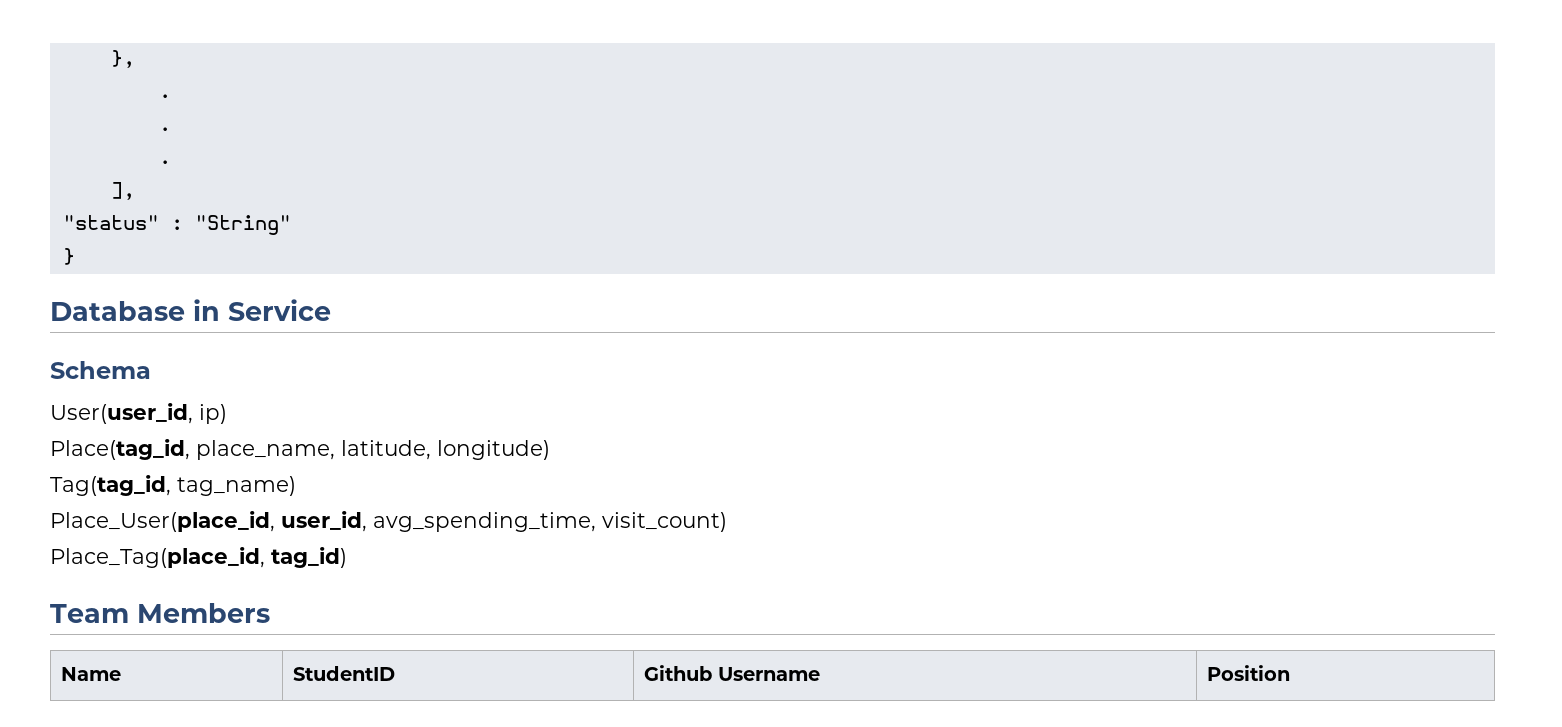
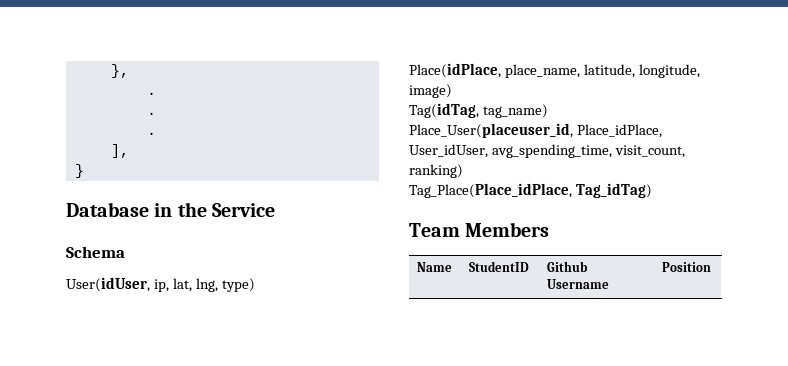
- "status" : "String"
- Database in Service
+ Database in the Service
- User(user_id, ip)
- Place(tag_id, place_name, latitude, longitude)
- Tag(tag_id, tag_name)
- Place_User(place_id, user_id, avg_spending_time, visit_count)
- Place_Tag(place_id, tag_id)
+ User(idUser, ip, lat, lng, type)
+ Place(idPlace, place_name, latitude, longitude, image)
+ Tag(idTag, tag_name)
+ Place_User(placeuser_id, Place_idPlace, User_idUser, avg_spending_time, visit_count, ranking)
+ Tag_Place(Place_idPlace, Tag_idTag)

